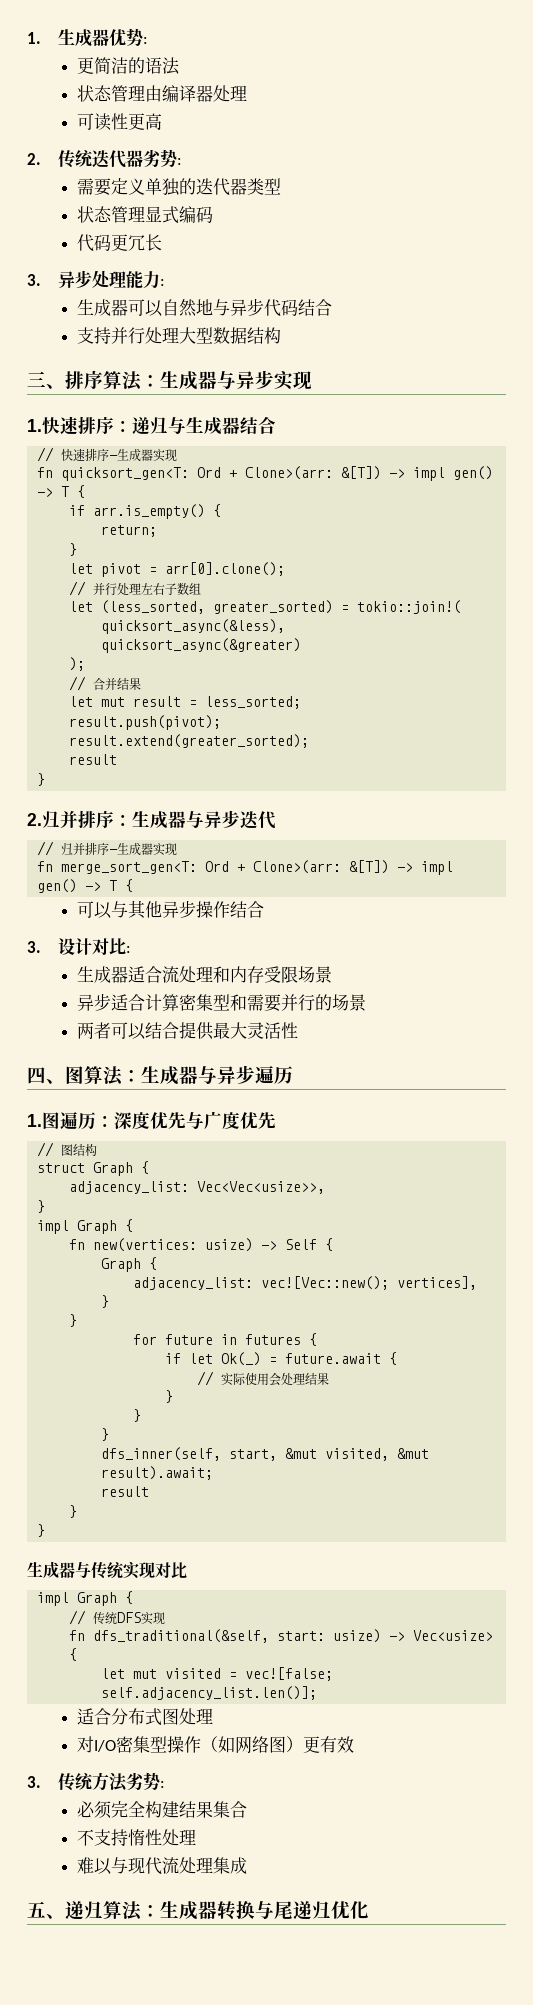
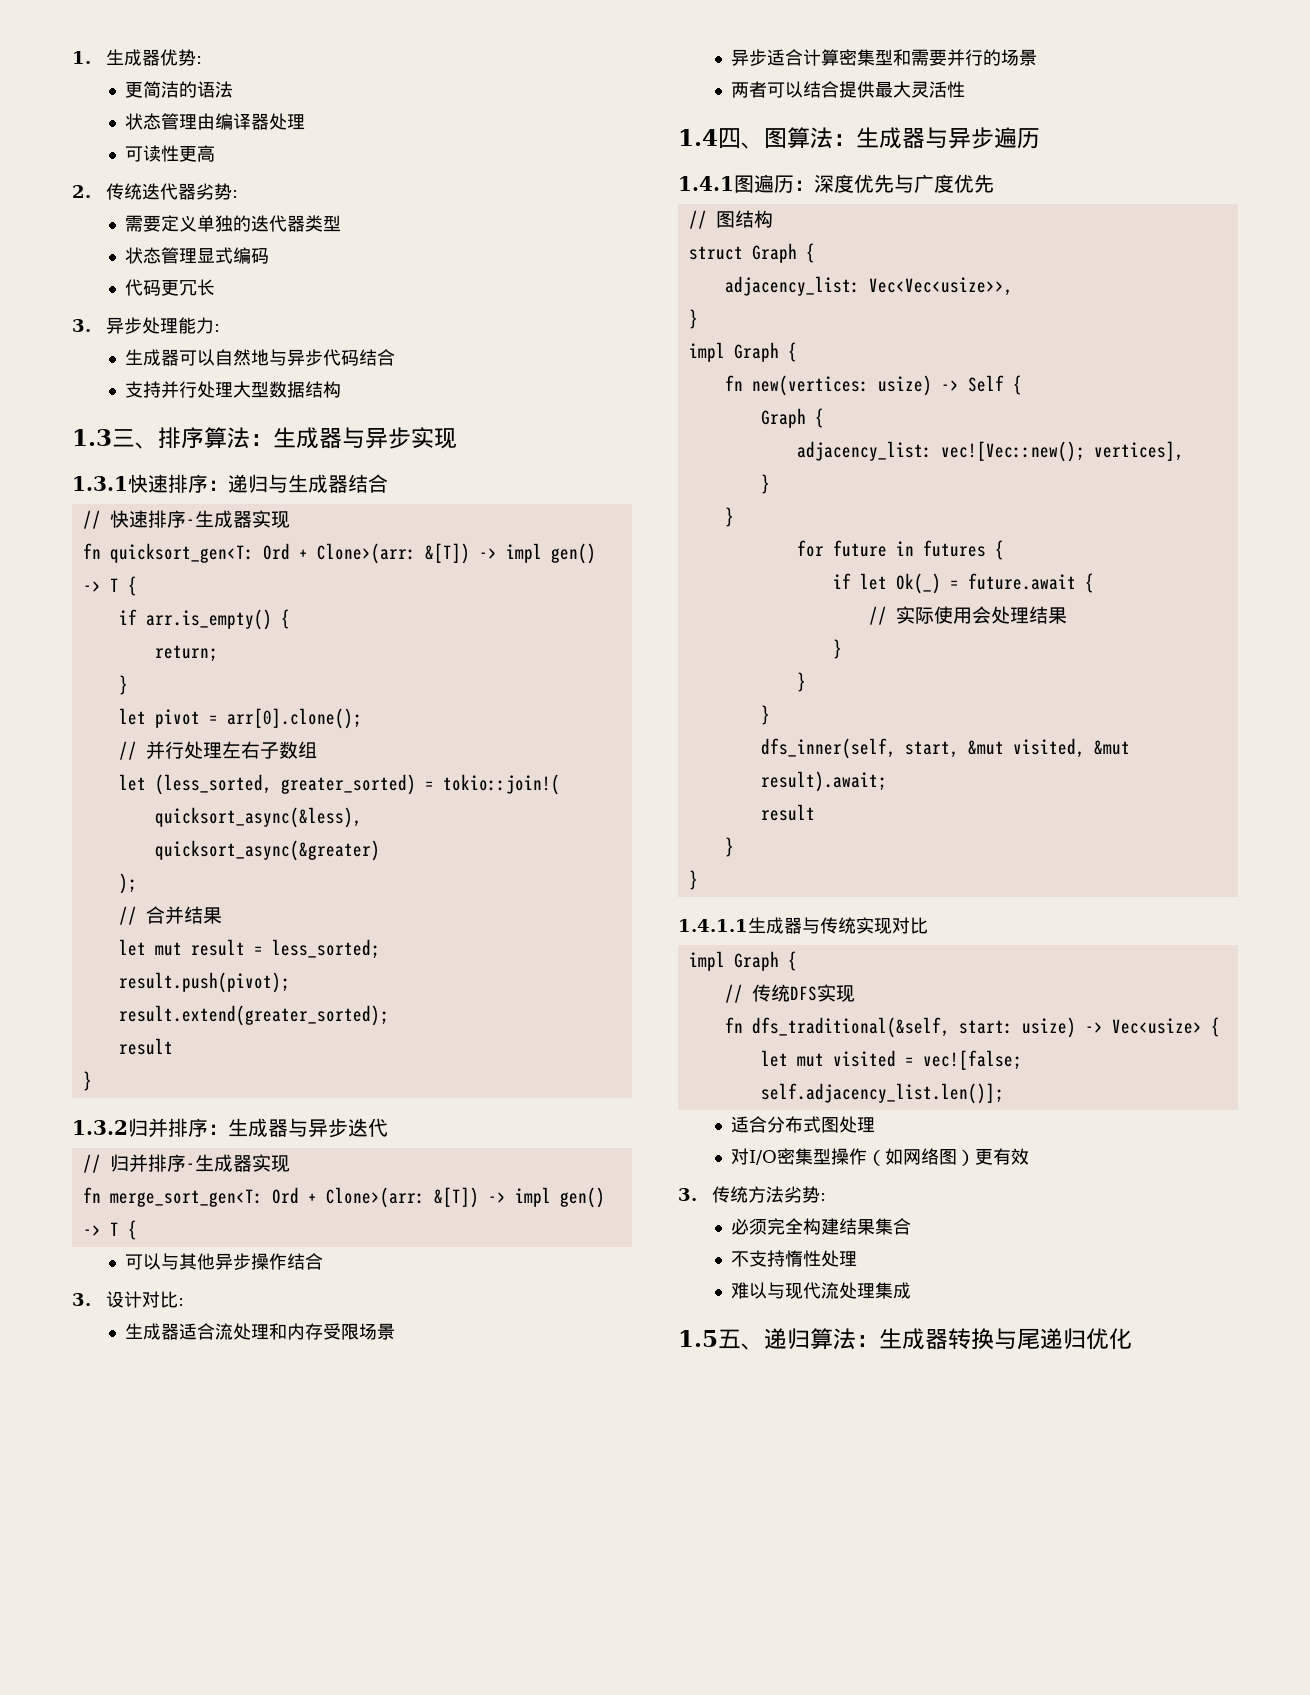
- 三、排序算法：生成器与异步实现
+ 1.3三、排序算法：生成器与异步实现
- 1.快速排序：递归与生成器结合
+ 1.3.1快速排序：递归与生成器结合
- 2.归并排序：生成器与异步迭代
+ 1.3.2归并排序：生成器与异步迭代
- 四、图算法：生成器与异步遍历
+ 1.4四、图算法：生成器与异步遍历
- 1.图遍历：深度优先与广度优先
+ 1.4.1图遍历：深度优先与广度优先
- 生成器与传统实现对比
+ 1.4.1.1生成器与传统实现对比
- 五、递归算法：生成器转换与尾递归优化
+ 1.5五、递归算法：生成器转换与尾递归优化

